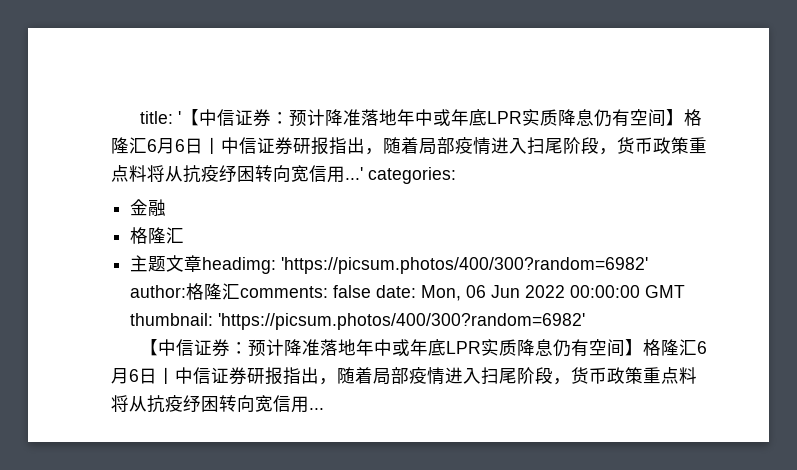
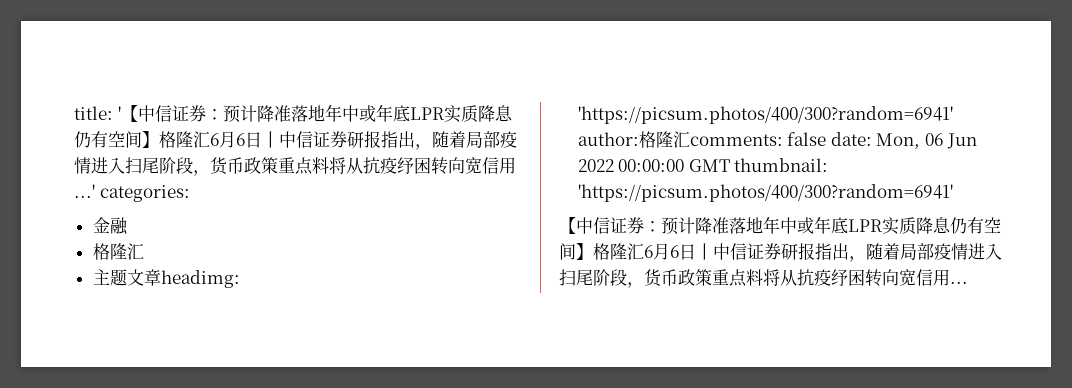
- 主题文章headimg: 'https://picsum.photos/400/300?random=6982' author:格隆汇comments: false date: Mon, 06 Jun 2022 00:00:00 GMT thumbnail: 'https://picsum.photos/400/300?random=6982'
+ 主题文章headimg: 'https://picsum.photos/400/300?random=6941' author:格隆汇comments: false date: Mon, 06 Jun 2022 00:00:00 GMT thumbnail: 'https://picsum.photos/400/300?random=6941'

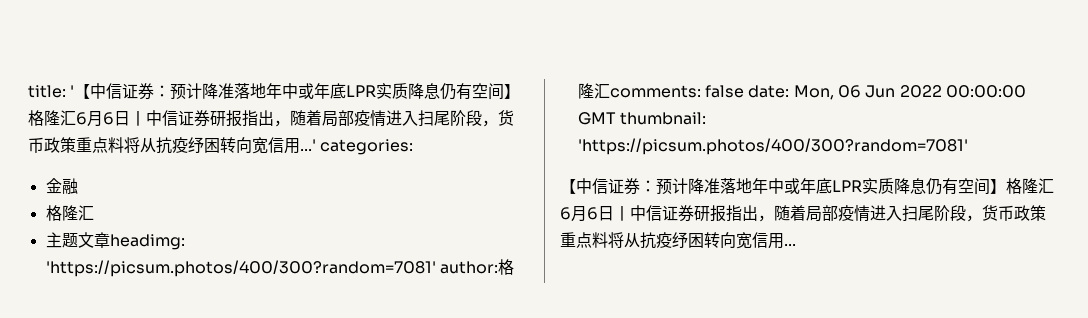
- 主题文章headimg: 'https://picsum.photos/400/300?random=6941' author:格隆汇comments: false date: Mon, 06 Jun 2022 00:00:00 GMT thumbnail: 'https://picsum.photos/400/300?random=6941'
+ 主题文章headimg: 'https://picsum.photos/400/300?random=7081' author:格隆汇comments: false date: Mon, 06 Jun 2022 00:00:00 GMT thumbnail: 'https://picsum.photos/400/300?random=7081'

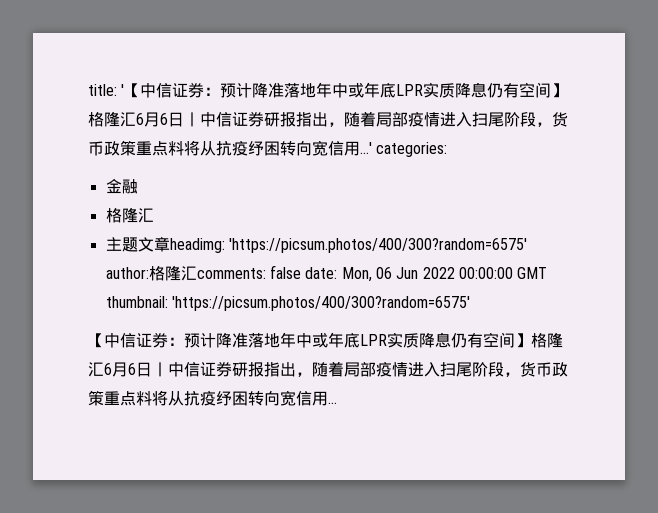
- 主题文章headimg: 'https://picsum.photos/400/300?random=7081' author:格隆汇comments: false date: Mon, 06 Jun 2022 00:00:00 GMT thumbnail: 'https://picsum.photos/400/300?random=7081'
+ 主题文章headimg: 'https://picsum.photos/400/300?random=6575' author:格隆汇comments: false date: Mon, 06 Jun 2022 00:00:00 GMT thumbnail: 'https://picsum.photos/400/300?random=6575'

